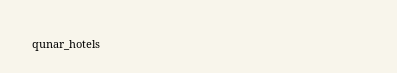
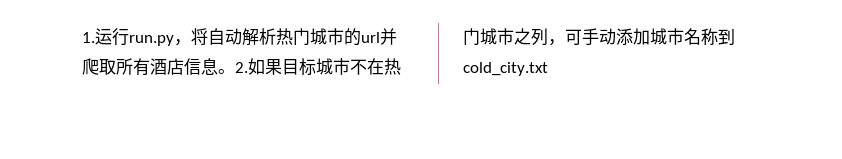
- qunar_hotels
+ 1.运行run.py，将自动解析热门城市的url并爬取所有酒店信息。2.如果目标城市不在热门城市之列，可手动添加城市名称到cold_city.txt

